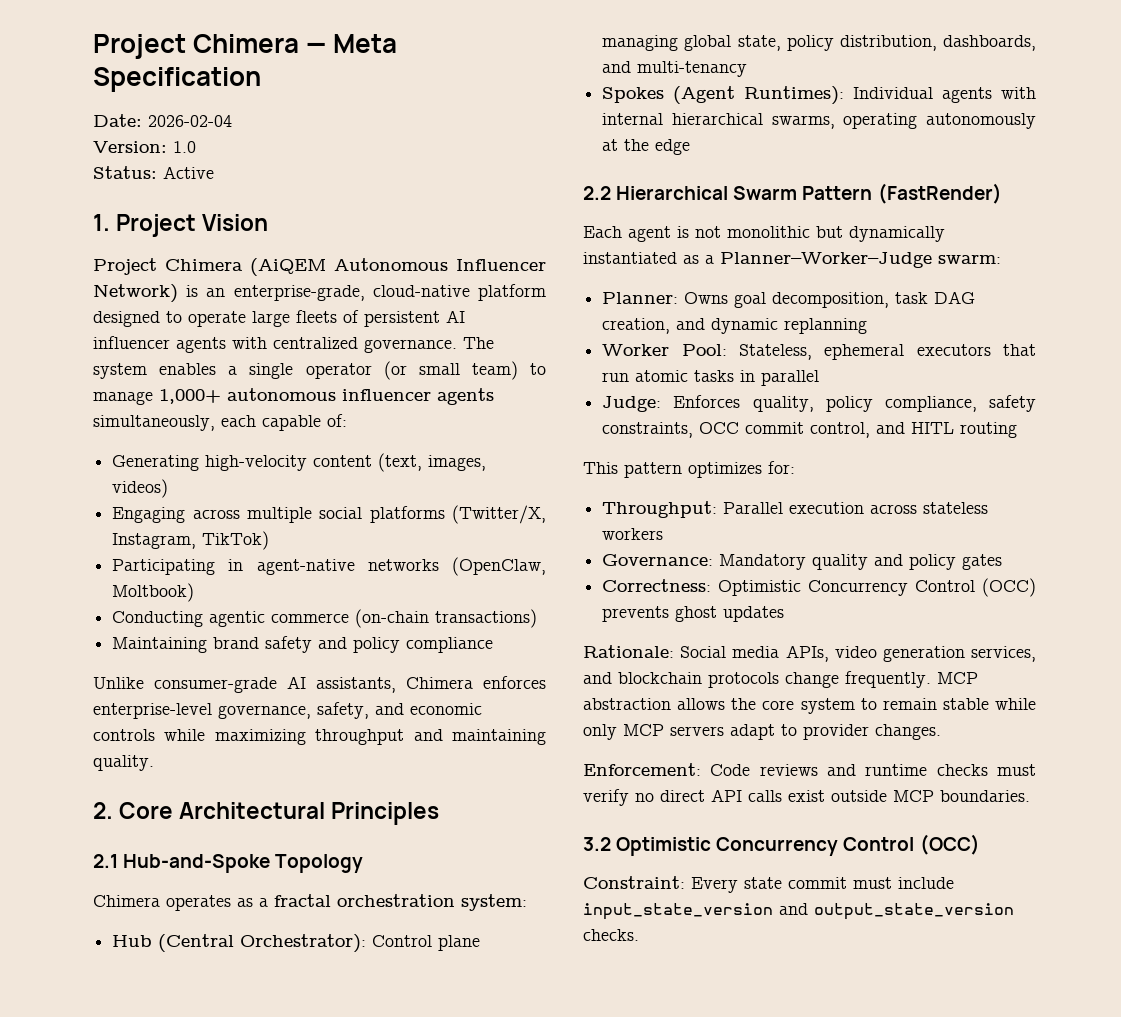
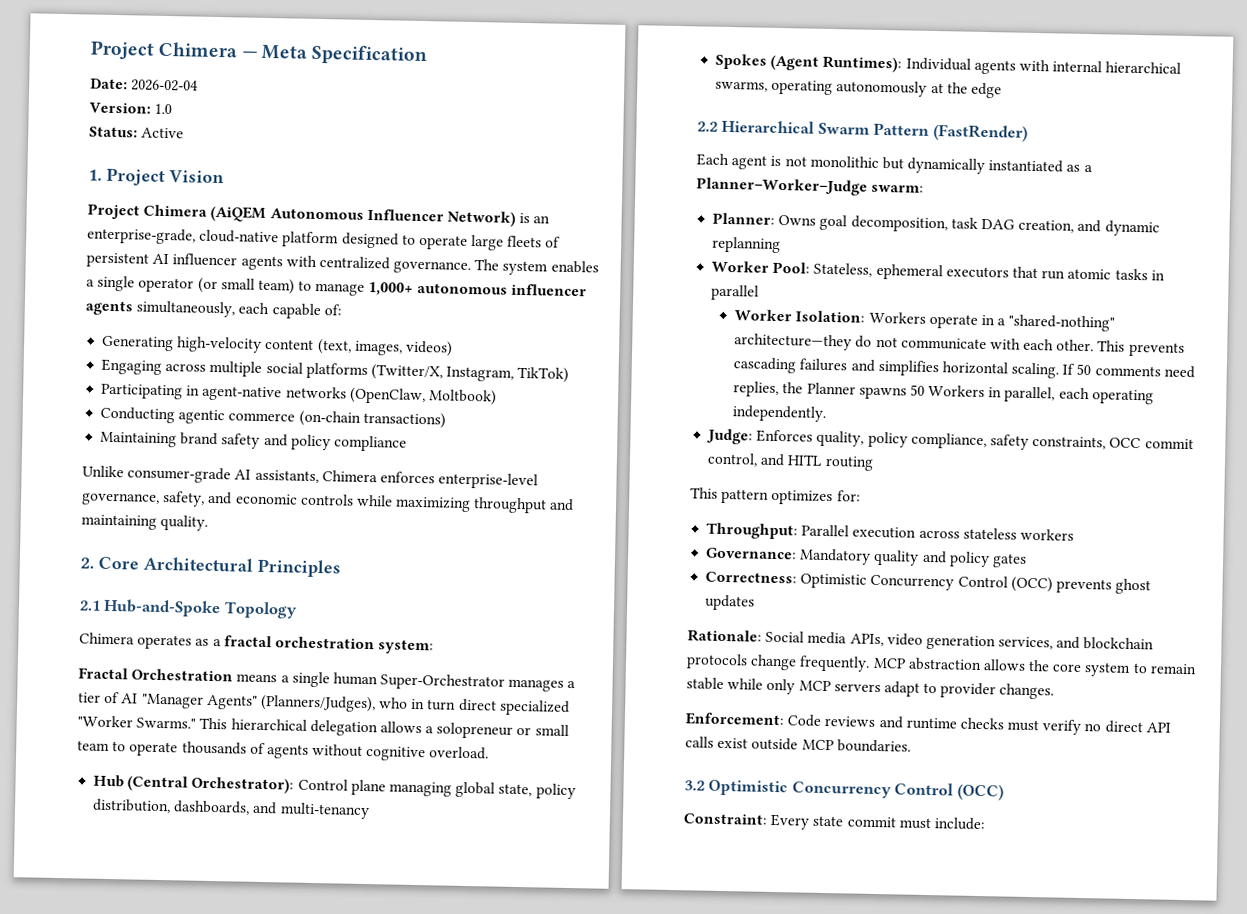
+ Fractal Orchestration means a single human Super-Orchestrator manages a tier of AI "Manager Agents" (Planners/Judges), who in turn direct specialized "Worker Swarms." This hierarchical delegation allows a solopreneur or small team to operate thousands of agents without cognitive overload.
+ Worker Isolation: Workers operate in a "shared-nothing" architecture—they do not communicate with each other. This prevents cascading failures and simplifies horizontal scaling. If 50 comments need replies, the Planner spawns 50 Workers in parallel, each operating independently.
- Constraint: Every state commit must include input_state_version and output_state_version checks.
+ Constraint: Every state commit must include:

